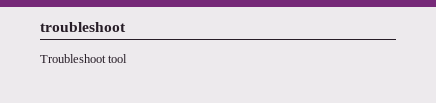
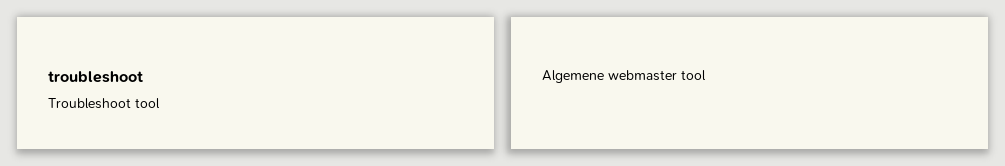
+ Algemene webmaster tool

